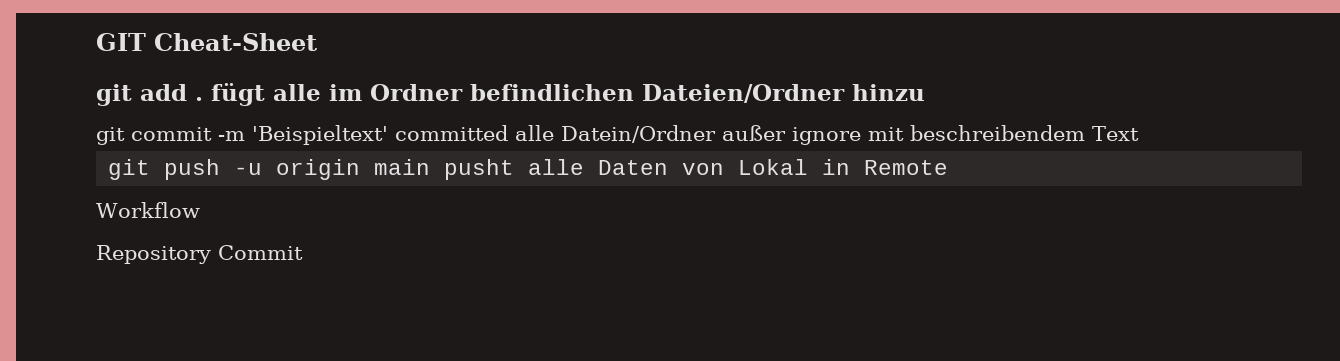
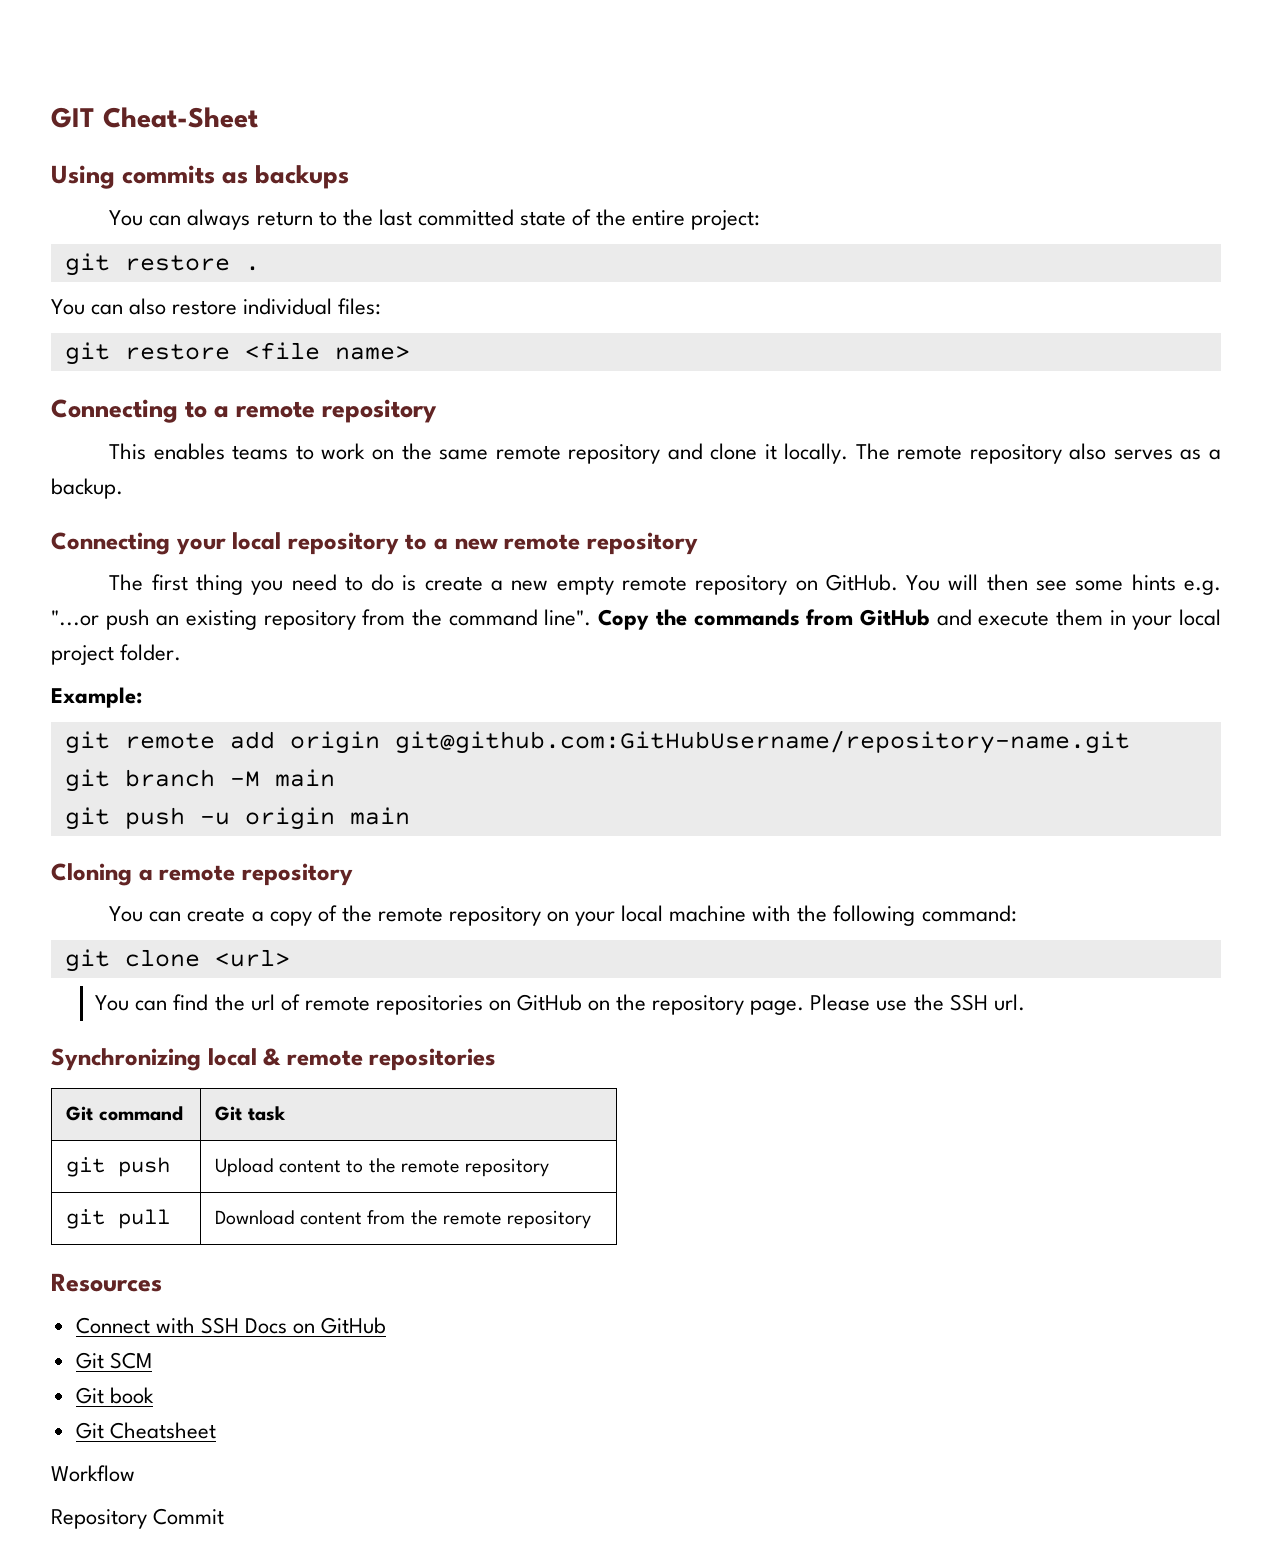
- git add . fügt alle im Ordner befindlichen Dateien/Ordner hinzu
- git commit -m 'Beispieltext' committed alle Datein/Ordner außer ignore mit beschreibendem Text
+ Using commits as backups
+ You can always return to the last committed state of the entire project:
+ git restore .
+ You can also restore individual files:
+ git restore <file name>
+ Connecting to a remote repository
+ This enables teams to work on the same remote repository and clone it locally. The remote repository also serves as a backup.
+ Connecting your local repository to a new remote repository
+ The first thing you need to do is create a new empty remote repository on GitHub. You will then see some hints e.g. "...or push an existing repository from the command line". Copy the commands from GitHub and execute them in your local project folder.
+ Example:
+ git remote add origin git@github.com:GitHubUsername/repository-name.git
+ git branch -M main
- git push -u origin main pusht alle Daten von Lokal in Remote
+ git push -u origin main
+ Cloning a remote repository
+ You can create a copy of the remote repository on your local machine with the following command:
+ git clone <url>
+ You can find the url of remote repositories on GitHub on the repository page. Please use the SSH url.
+ Synchronizing local & remote repositories
+ Git command | Git task
+ git push | Upload content to the remote repository
+ git pull | Download content from the remote repository
+ Resources
+ Connect with SSH Docs on GitHub
+ Git SCM
+ Git book
+ Git Cheatsheet

